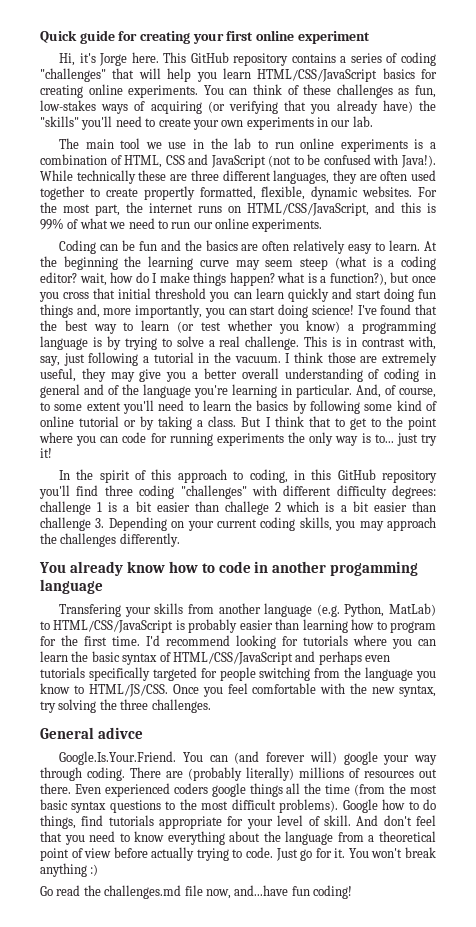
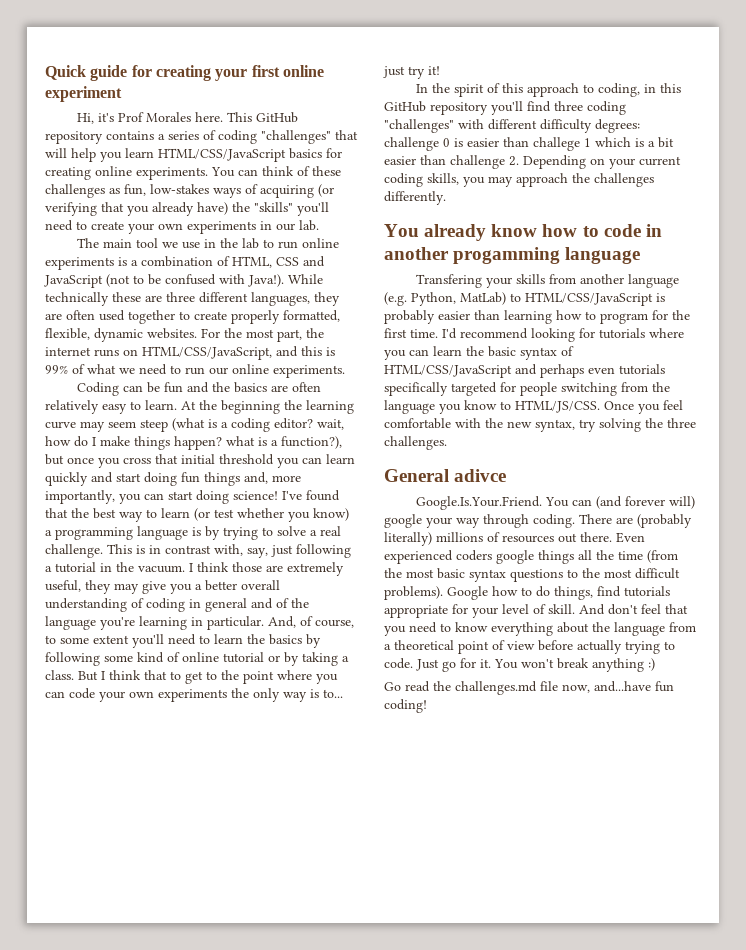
- Hi, it's Jorge here.
+ Hi, it's Prof Morales here.
- While technically these are three different languages, they are often used together to create propertly formatted, flexible, dynamic websites.
+ While technically these are three different languages, they are often used together to create properly formatted, flexible, dynamic websites.
- But I think that to get to the point where you can code for running experiments the only way is to... just try it!
+ But I think that to get to the point where you can code your own experiments the only way is to... just try it!
- In the spirit of this approach to coding, in this GitHub repository you'll find three coding "challenges" with different difficulty degrees: challenge 1 is a bit easier than challege 2 which is a bit easier than challenge 3. Depending on your current coding skills, you may approach the challenges differently.
+ In the spirit of this approach to coding, in this GitHub repository you'll find three coding "challenges" with different difficulty degrees: challenge 0 is easier than challege 1 which is a bit easier than challenge 2. Depending on your current coding skills, you may approach the challenges differently.

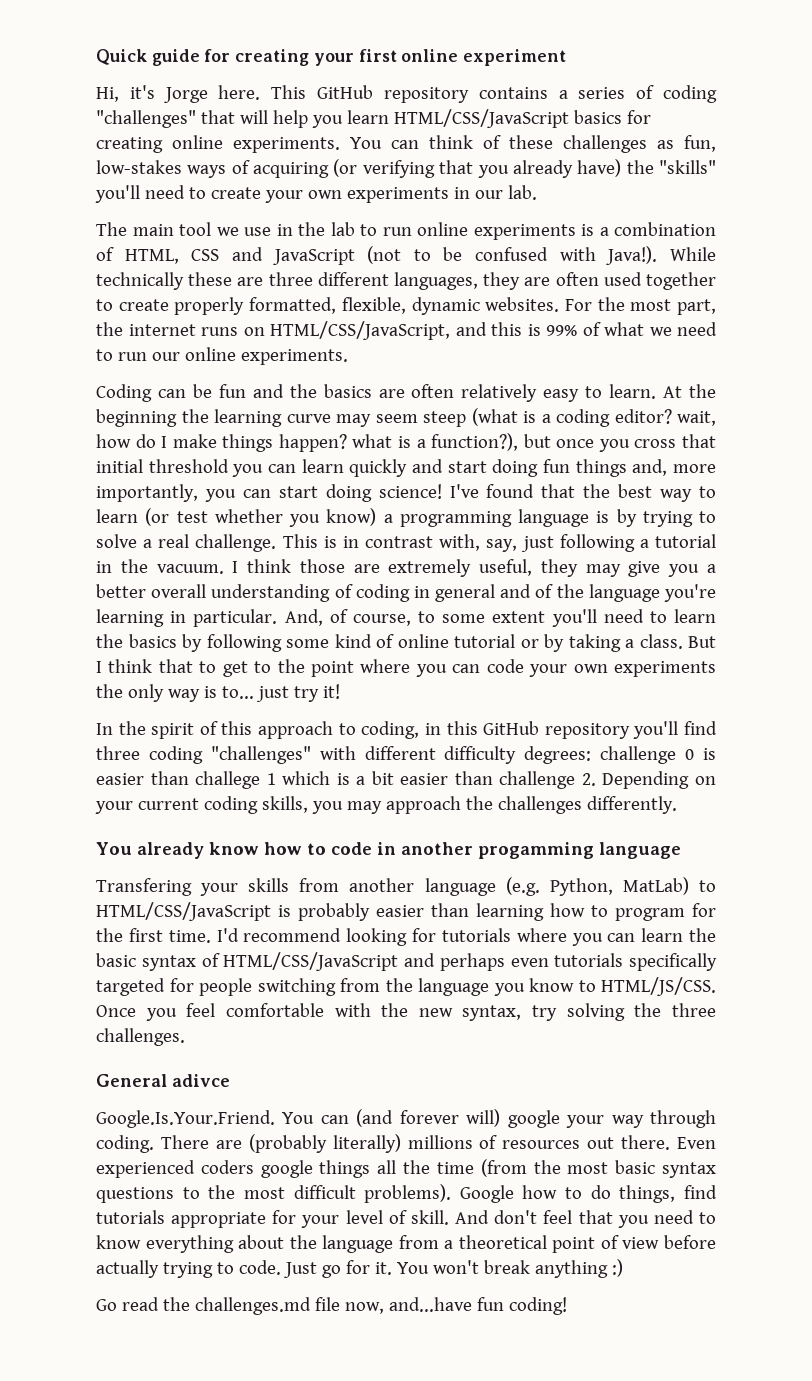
- Hi, it's Prof Morales here.
+ Hi, it's Jorge here.

